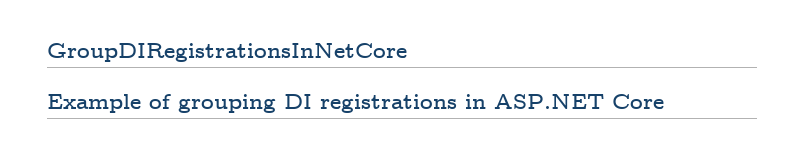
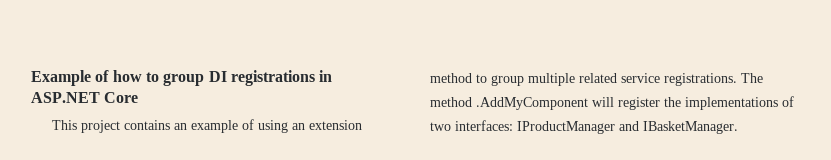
- GroupDIRegistrationsInNetCore
- Example of grouping DI registrations in ASP.NET Core
+ Example of how to group DI registrations in ASP.NET Core
+ This project contains an example of using an extension method to group multiple related service registrations. The method .AddMyComponent will register the implementations of two interfaces: IProductManager and IBasketManager.

